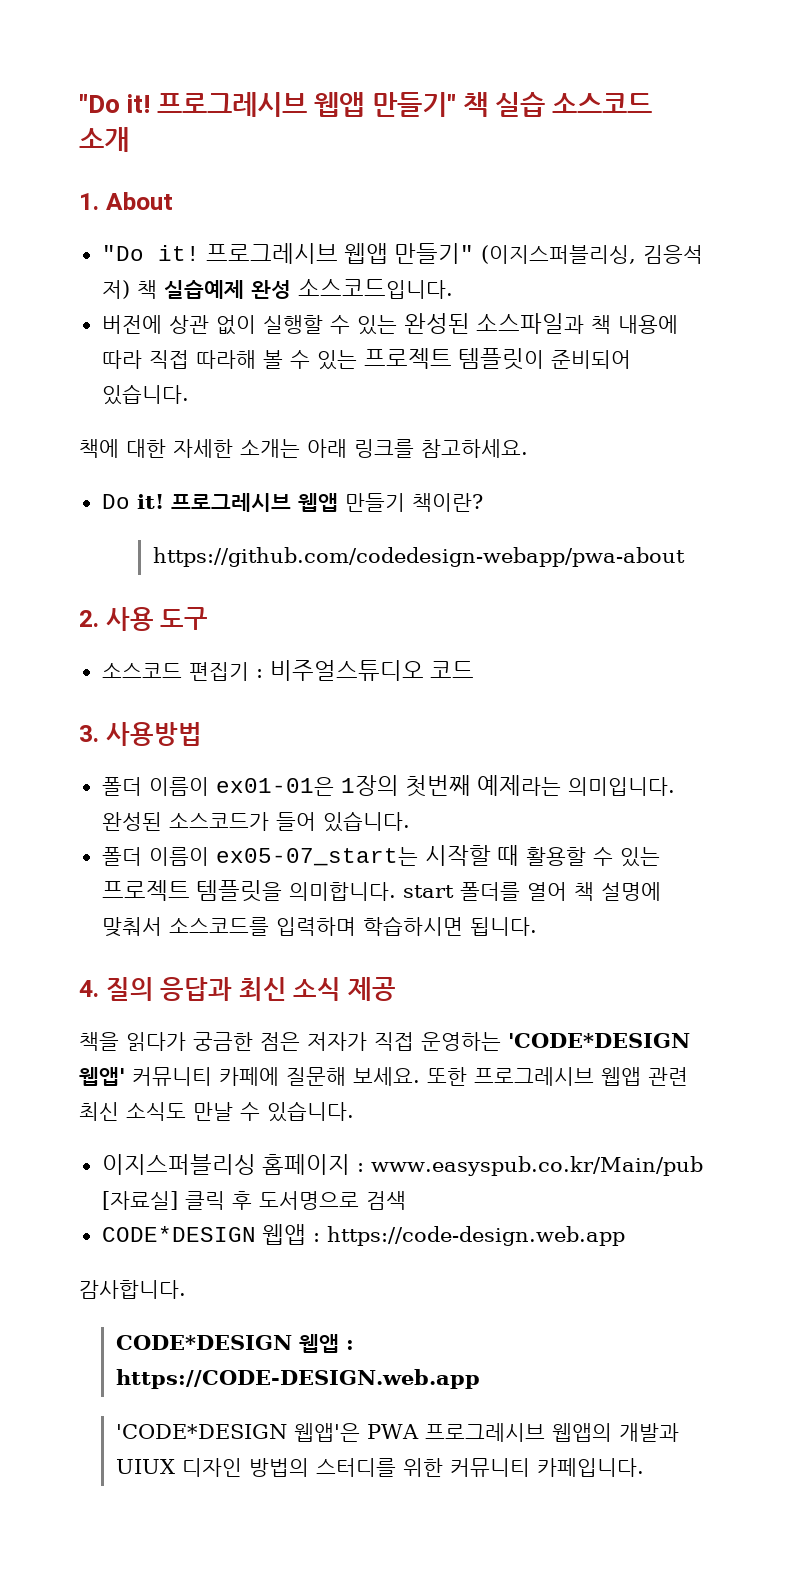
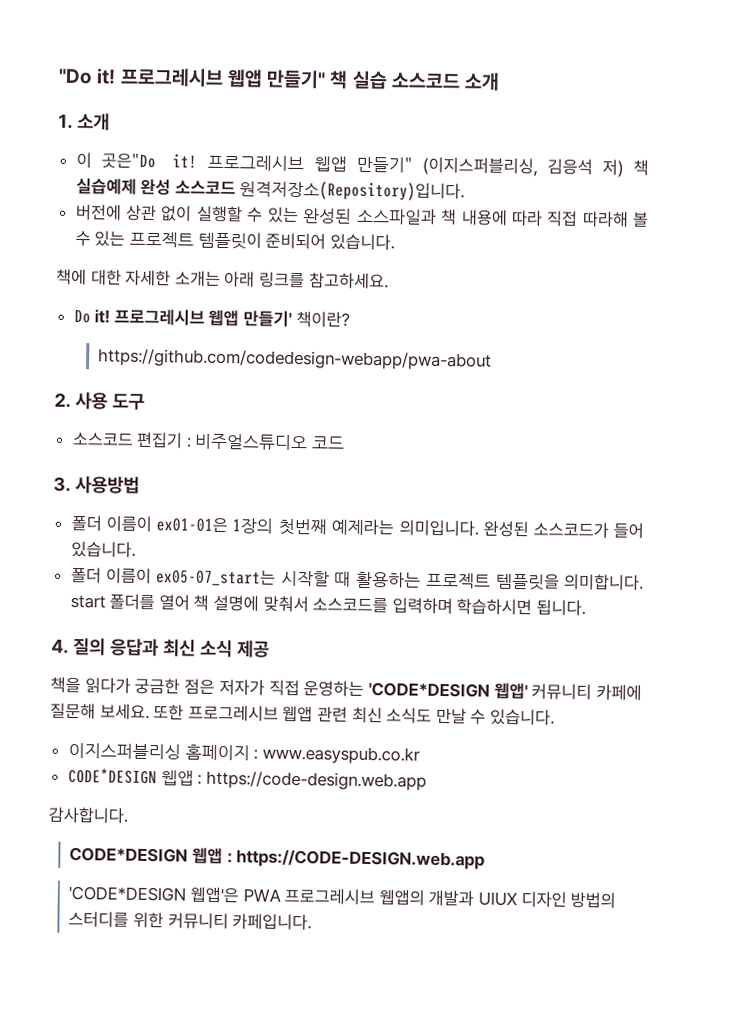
- 1. About
- "Do it!
+ 1. 소개
+ 이 곳은"Do it!
- 프로그레시브 웹앱 만들기" (이지스퍼블리싱, 김응석 저) 책 실습예제 완성 소스코드입니다.
+ 프로그레시브 웹앱 만들기" (이지스퍼블리싱, 김응석 저) 책 실습예제 완성 소스코드 원격저장소(Repository)입니다.
- 프로그레시브 웹앱 만들기 책이란?
+ 프로그레시브 웹앱 만들기' 책이란?
- 폴더 이름이 ex05-07_start는 시작할 때 활용할 수 있는 프로젝트 템플릿을 의미합니다. start 폴더를 열어 책 설명에 맞춰서 소스코드를 입력하며 학습하시면 됩니다.
+ 폴더 이름이 ex05-07_start는 시작할 때 활용하는 프로젝트 템플릿을 의미합니다. start 폴더를 열어 책 설명에 맞춰서 소스코드를 입력하며 학습하시면 됩니다.
- 이지스퍼블리싱 홈페이지 : www.easyspub.co.kr/Main/pub [자료실] 클릭 후 도서명으로 검색
+ 이지스퍼블리싱 홈페이지 : www.easyspub.co.kr

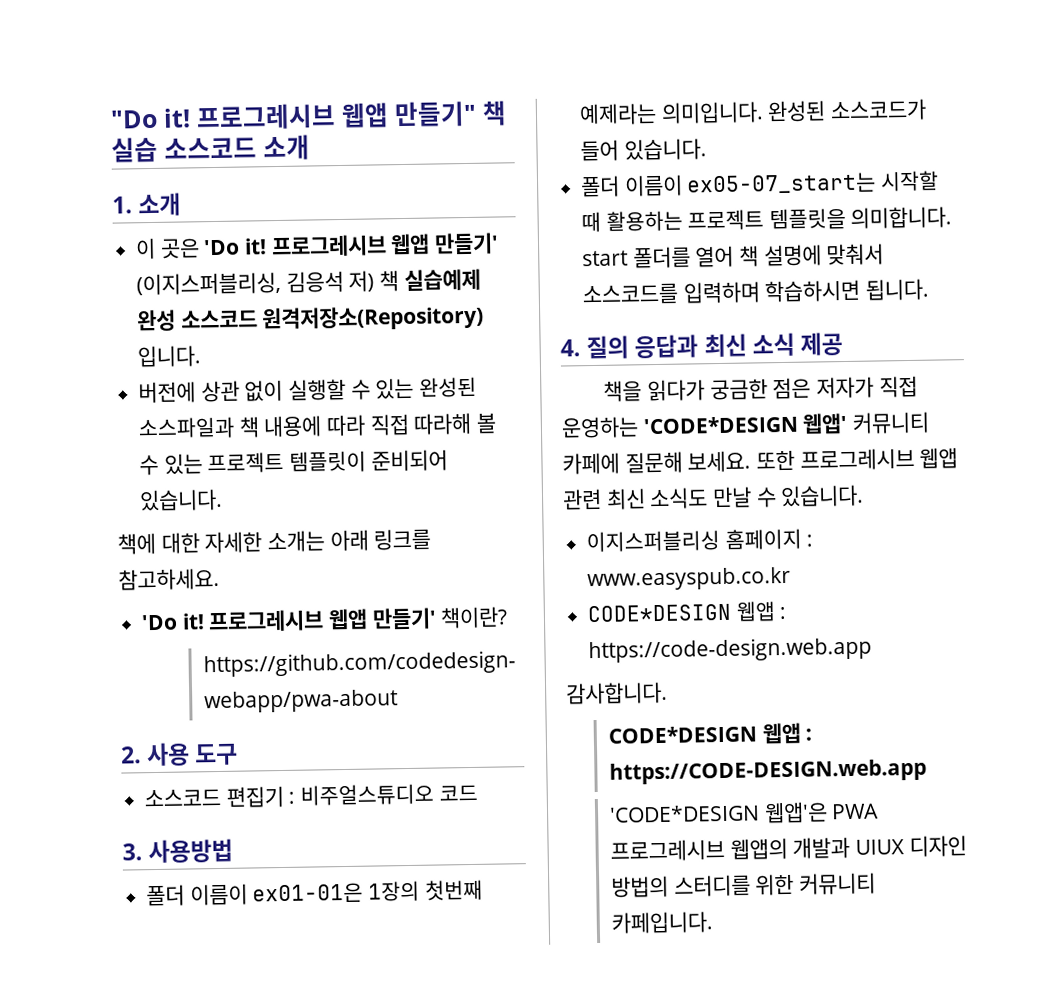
- 이 곳은"Do it! 프로그레시브 웹앱 만들기" (이지스퍼블리싱, 김응석 저) 책 실습예제 완성 소스코드 원격저장소(Repository)입니다.
+ 이 곳은 'Do it! 프로그레시브 웹앱 만들기' (이지스퍼블리싱, 김응석 저) 책 실습예제 완성 소스코드 원격저장소(Repository) 입니다.
  책에 대한 자세한 소개는 아래 링크를 참고하세요.
- Do it!
+ 'Do it!

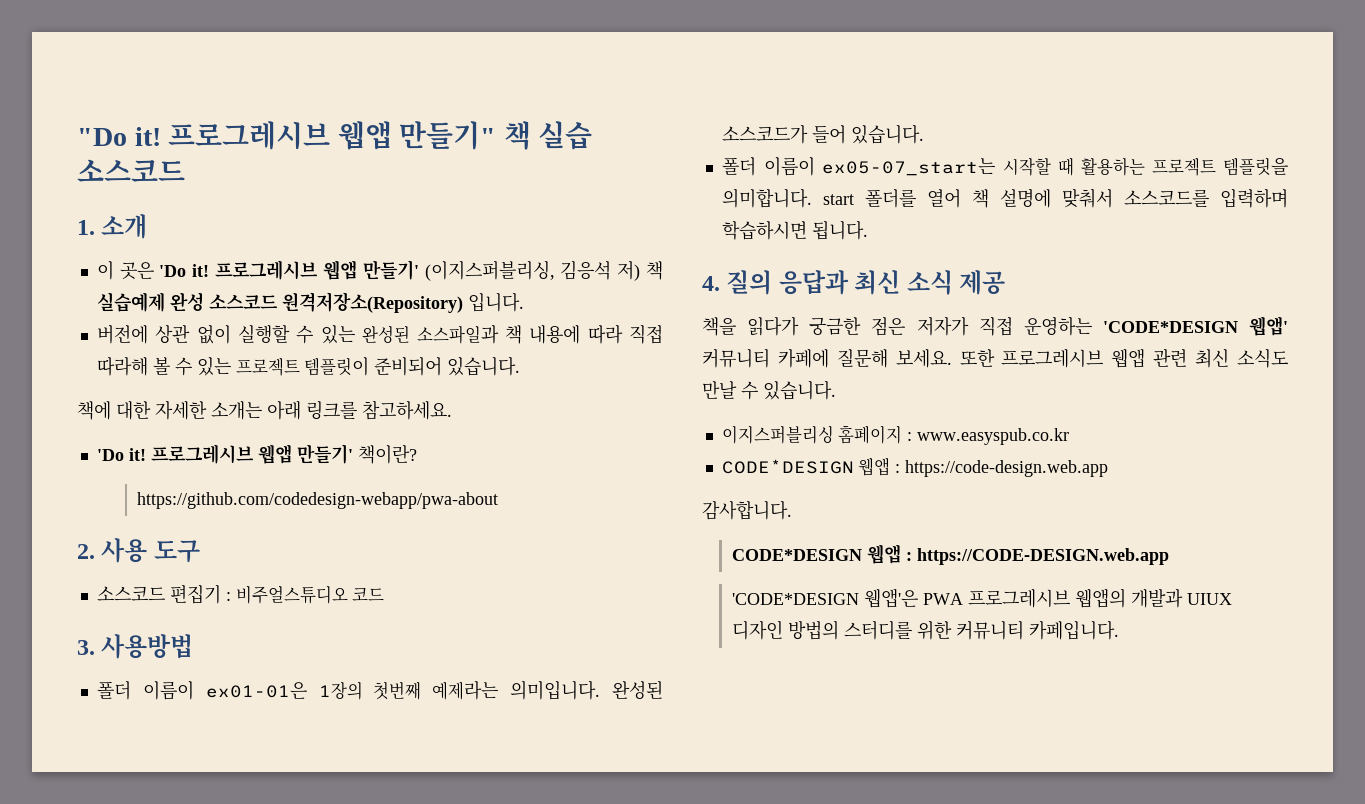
- 프로그레시브 웹앱 만들기" 책 실습 소스코드 소개
+ 프로그레시브 웹앱 만들기" 책 실습 소스코드

